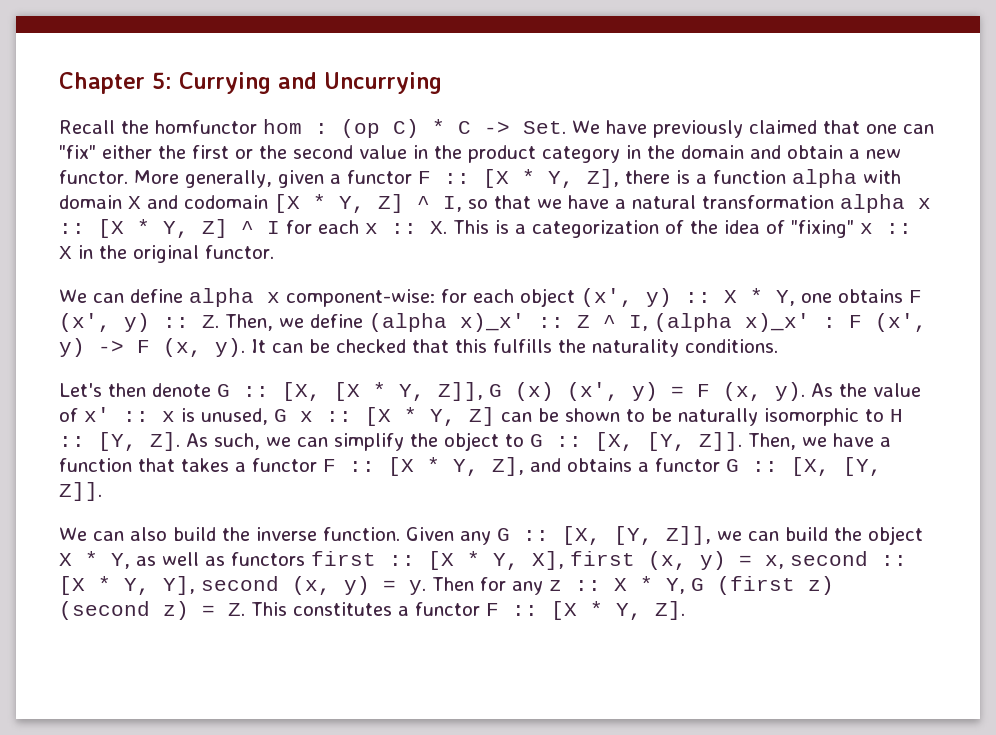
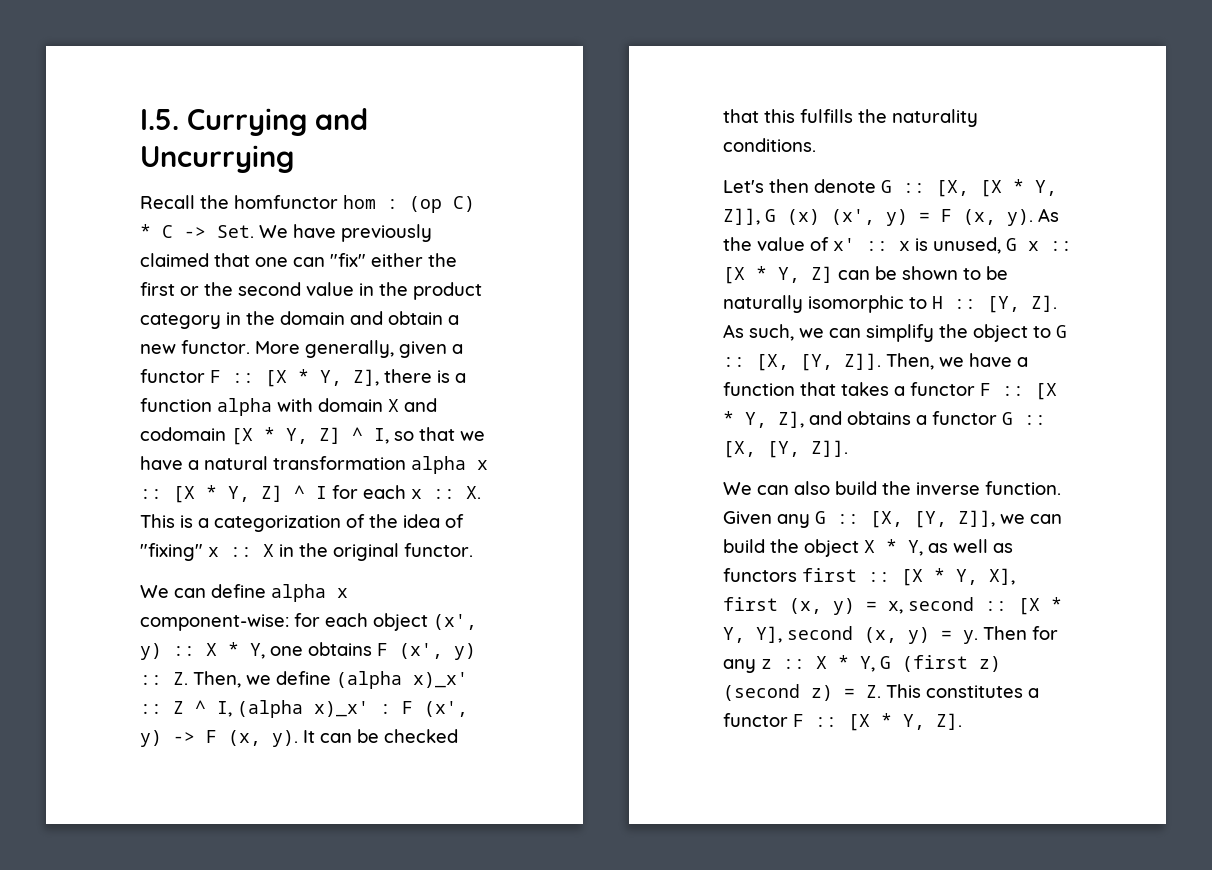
- Chapter 5: Currying and Uncurrying
+ I.5. Currying and Uncurrying

